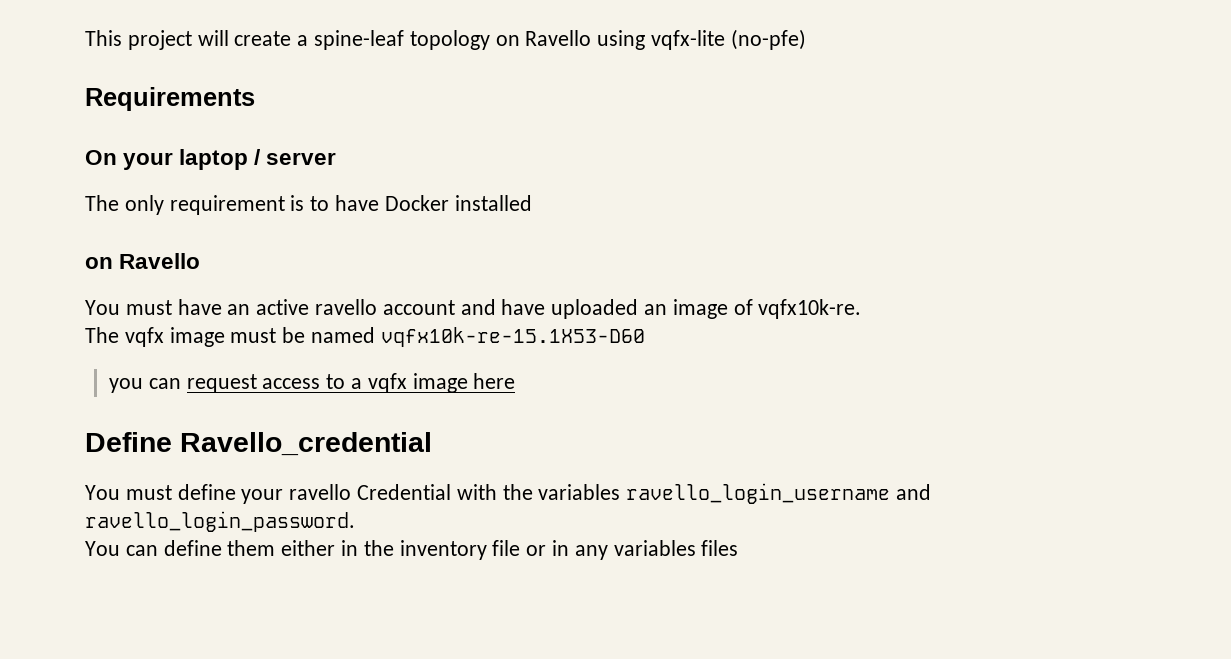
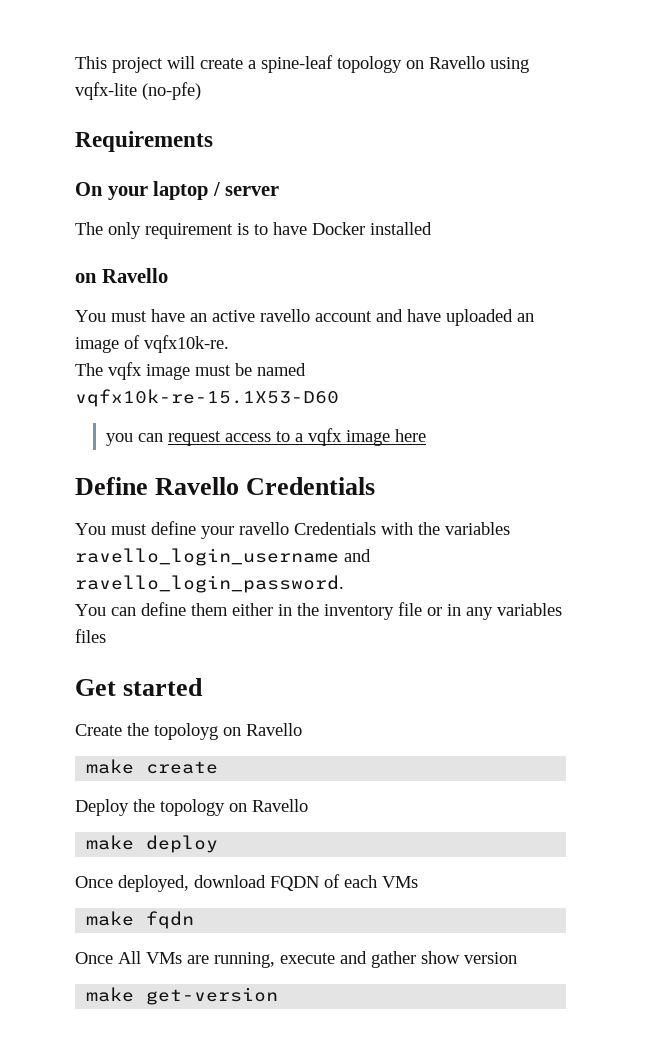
- Define Ravello_credential
+ Define Ravello Credentials
- You must define your ravello Credential with the variables ravello_login_username and ravello_login_password.
+ You must define your ravello Credentials with the variables ravello_login_username and ravello_login_password.
+ Get started
+ Create the topoloyg on Ravello
+ make create
+ Deploy the topology on Ravello
+ make deploy
+ Once deployed, download FQDN of each VMs
+ make fqdn
+ Once All VMs are running, execute and gather show version
+ make get-version

